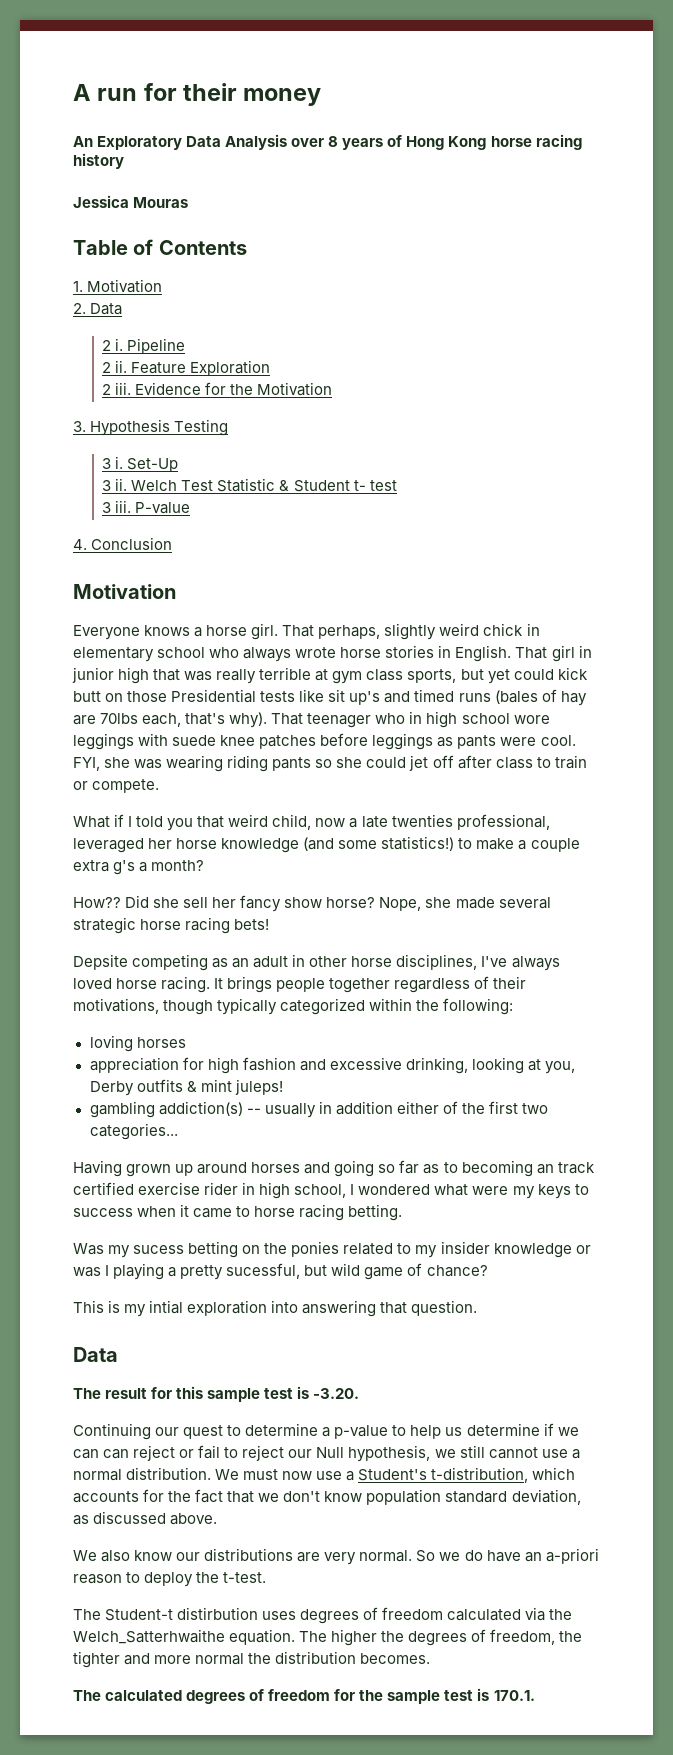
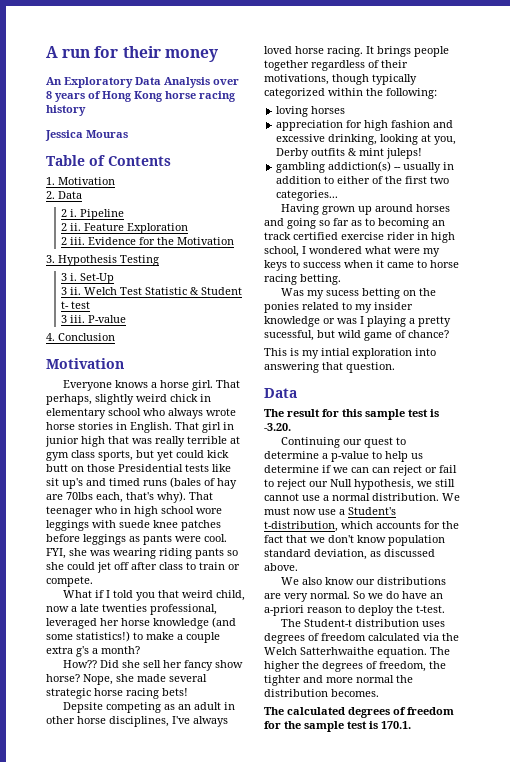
- gambling addiction(s) -- usually in addition either of the first two categories...
+ gambling addiction(s) -- usually in addition to either of the first two categories...
- The Student-t distirbution uses degrees of freedom calculated via the Welch_Satterhwaithe equation.
+ The Student-t distribution uses degrees of freedom calculated via the Welch Satterhwaithe equation.

